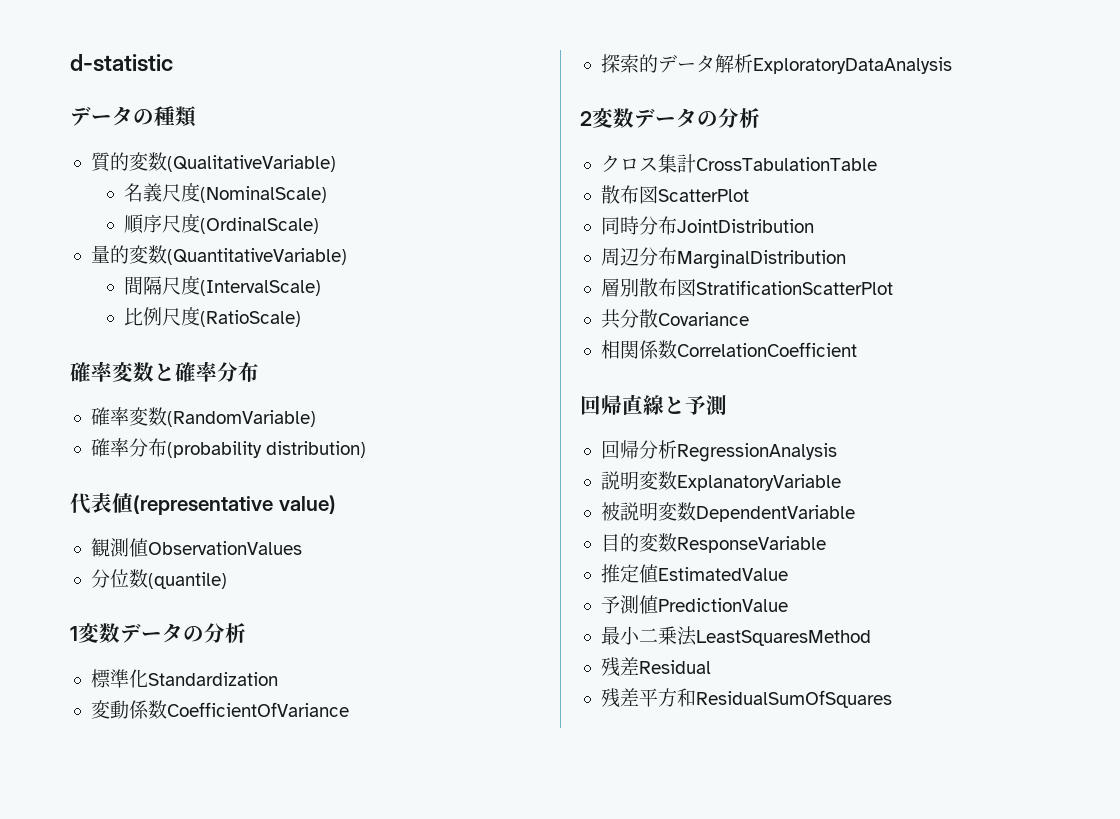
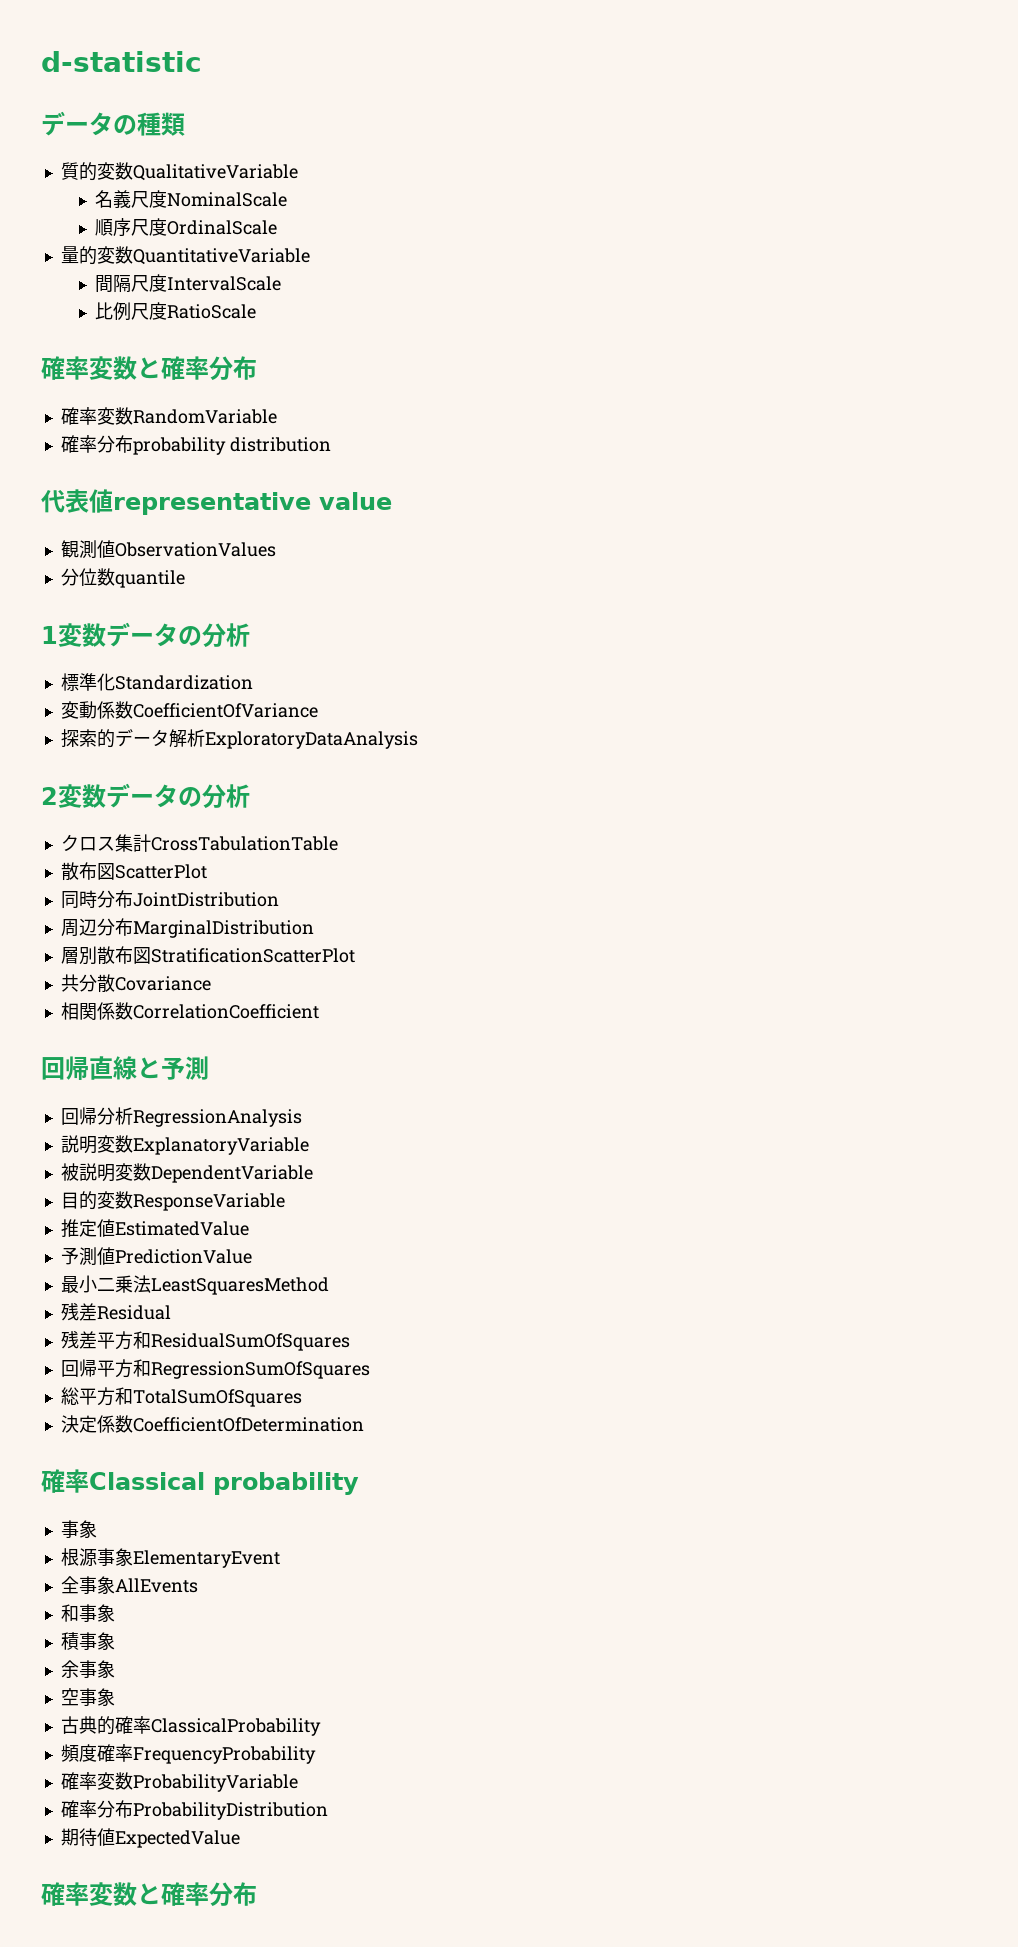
- 質的変数(QualitativeVariable)
+ 質的変数QualitativeVariable
- 名義尺度(NominalScale)
+ 名義尺度NominalScale
- 順序尺度(OrdinalScale)
+ 順序尺度OrdinalScale
- 量的変数(QuantitativeVariable)
+ 量的変数QuantitativeVariable
- 間隔尺度(IntervalScale)
+ 間隔尺度IntervalScale
- 比例尺度(RatioScale)
+ 比例尺度RatioScale
- 確率変数(RandomVariable)
- 確率分布(probability distribution)
+ 確率変数RandomVariable
+ 確率分布probability distribution
- 代表値(representative value)
+ 代表値representative value
- 分位数(quantile)
+ 分位数quantile
+ 回帰平方和RegressionSumOfSquares
+ 総平方和TotalSumOfSquares
+ 決定係数CoefficientOfDetermination
+ 確率Classical probability
+ 事象
+ 根源事象ElementaryEvent
+ 全事象AllEvents
+ 和事象
+ 積事象
+ 余事象
+ 空事象
+ 古典的確率ClassicalProbability
+ 頻度確率FrequencyProbability
+ 確率変数ProbabilityVariable
+ 確率分布ProbabilityDistribution
+ 期待値ExpectedValue
+ 確率変数と確率分布

